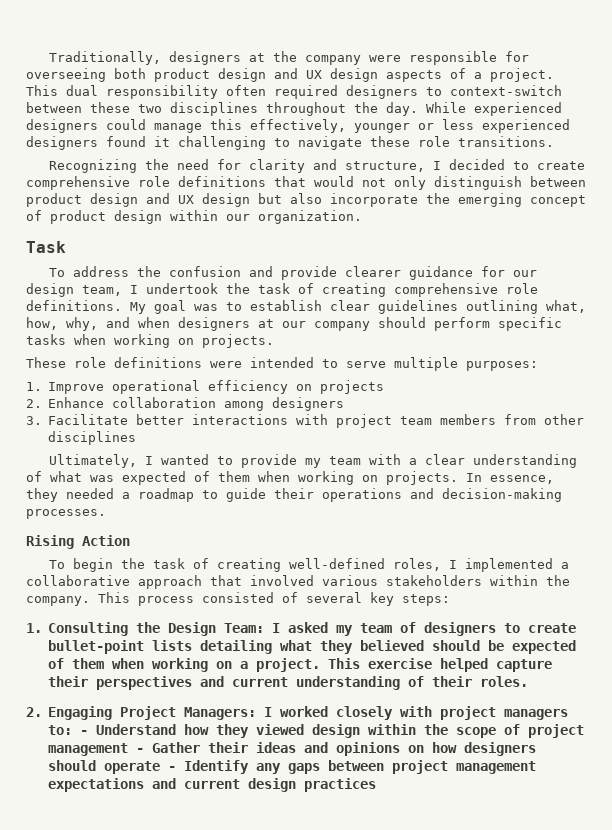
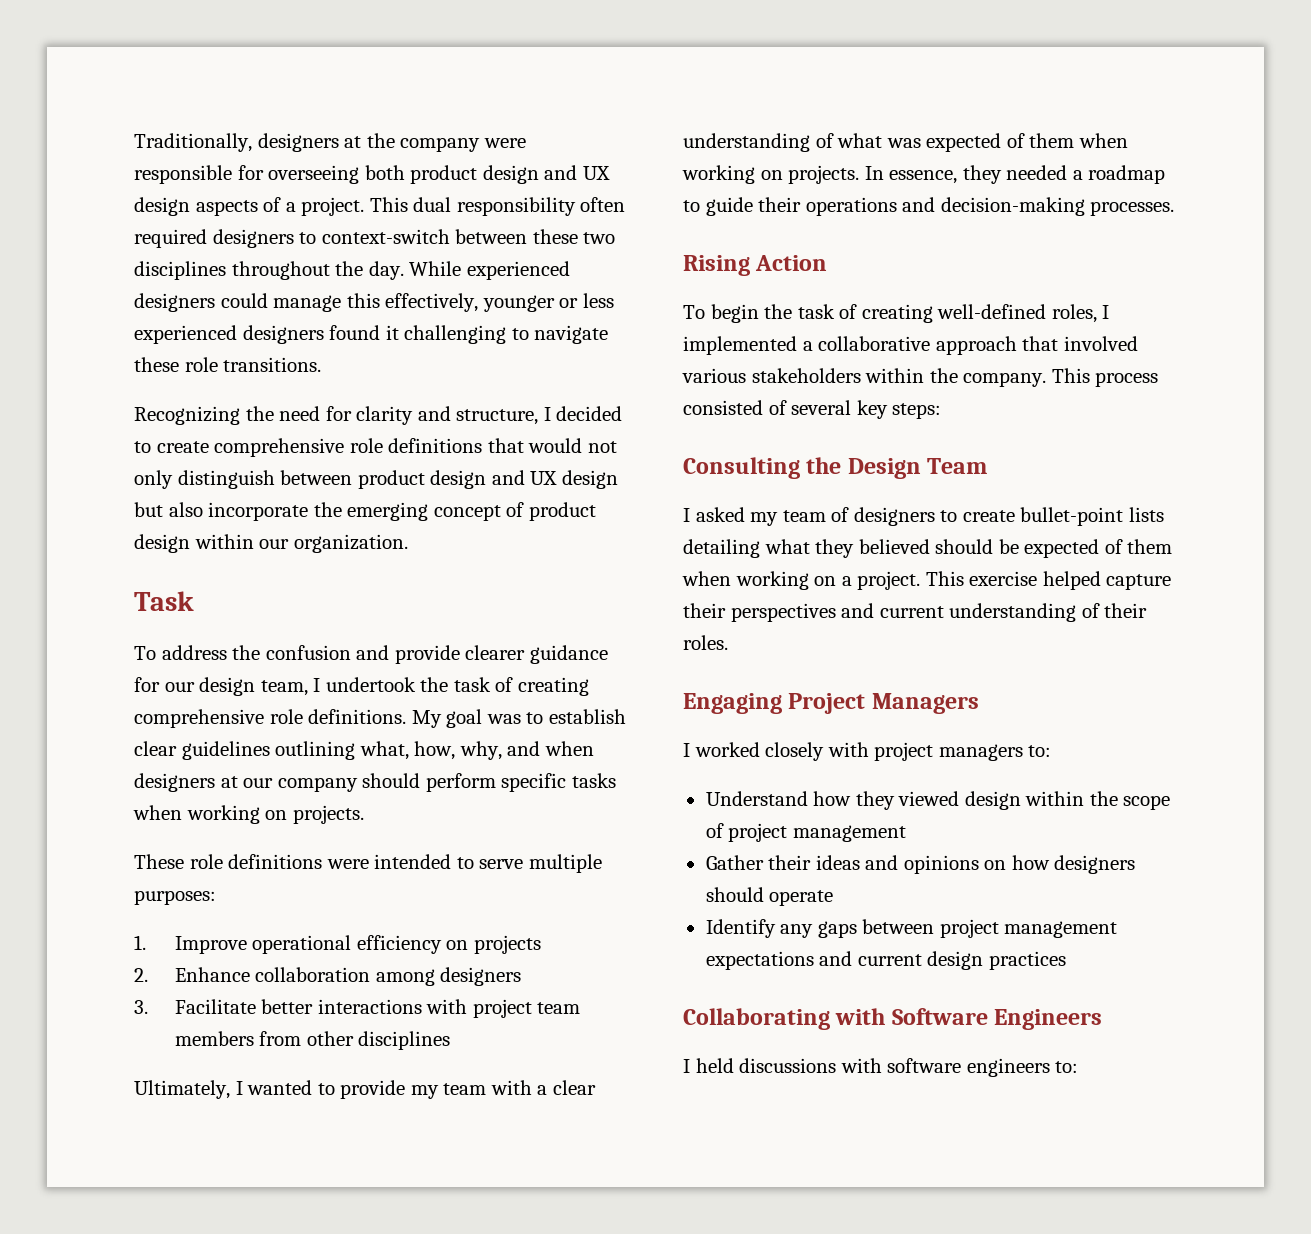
- 1. Consulting the Design Team: I asked my team of designers to create bullet-point lists detailing what they believed should be expected of them when working on a project.
+ Consulting the Design Team
+ I asked my team of designers to create bullet-point lists detailing what they believed should be expected of them when working on a project.
- 2. Engaging Project Managers: I worked closely with project managers to: - Understand how they viewed design within the scope of project management - Gather their ideas and opinions on how designers should operate - Identify any gaps between project management expectations and current design practices
+ Engaging Project Managers
+ I worked closely with project managers to:
+ Understand how they viewed design within the scope of project management
+ Gather their ideas and opinions on how designers should operate
+ Identify any gaps between project management expectations and current design practices
+ Collaborating with Software Engineers
+ I held discussions with software engineers to:

